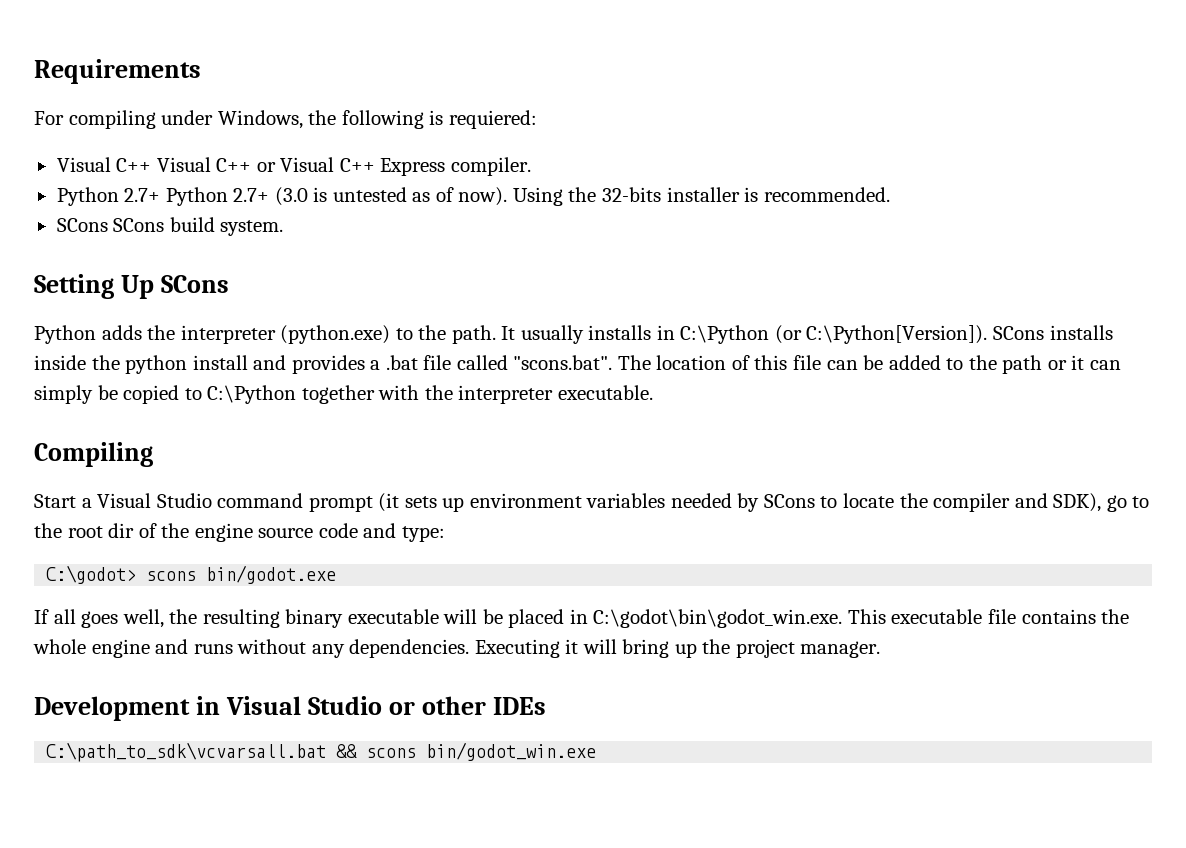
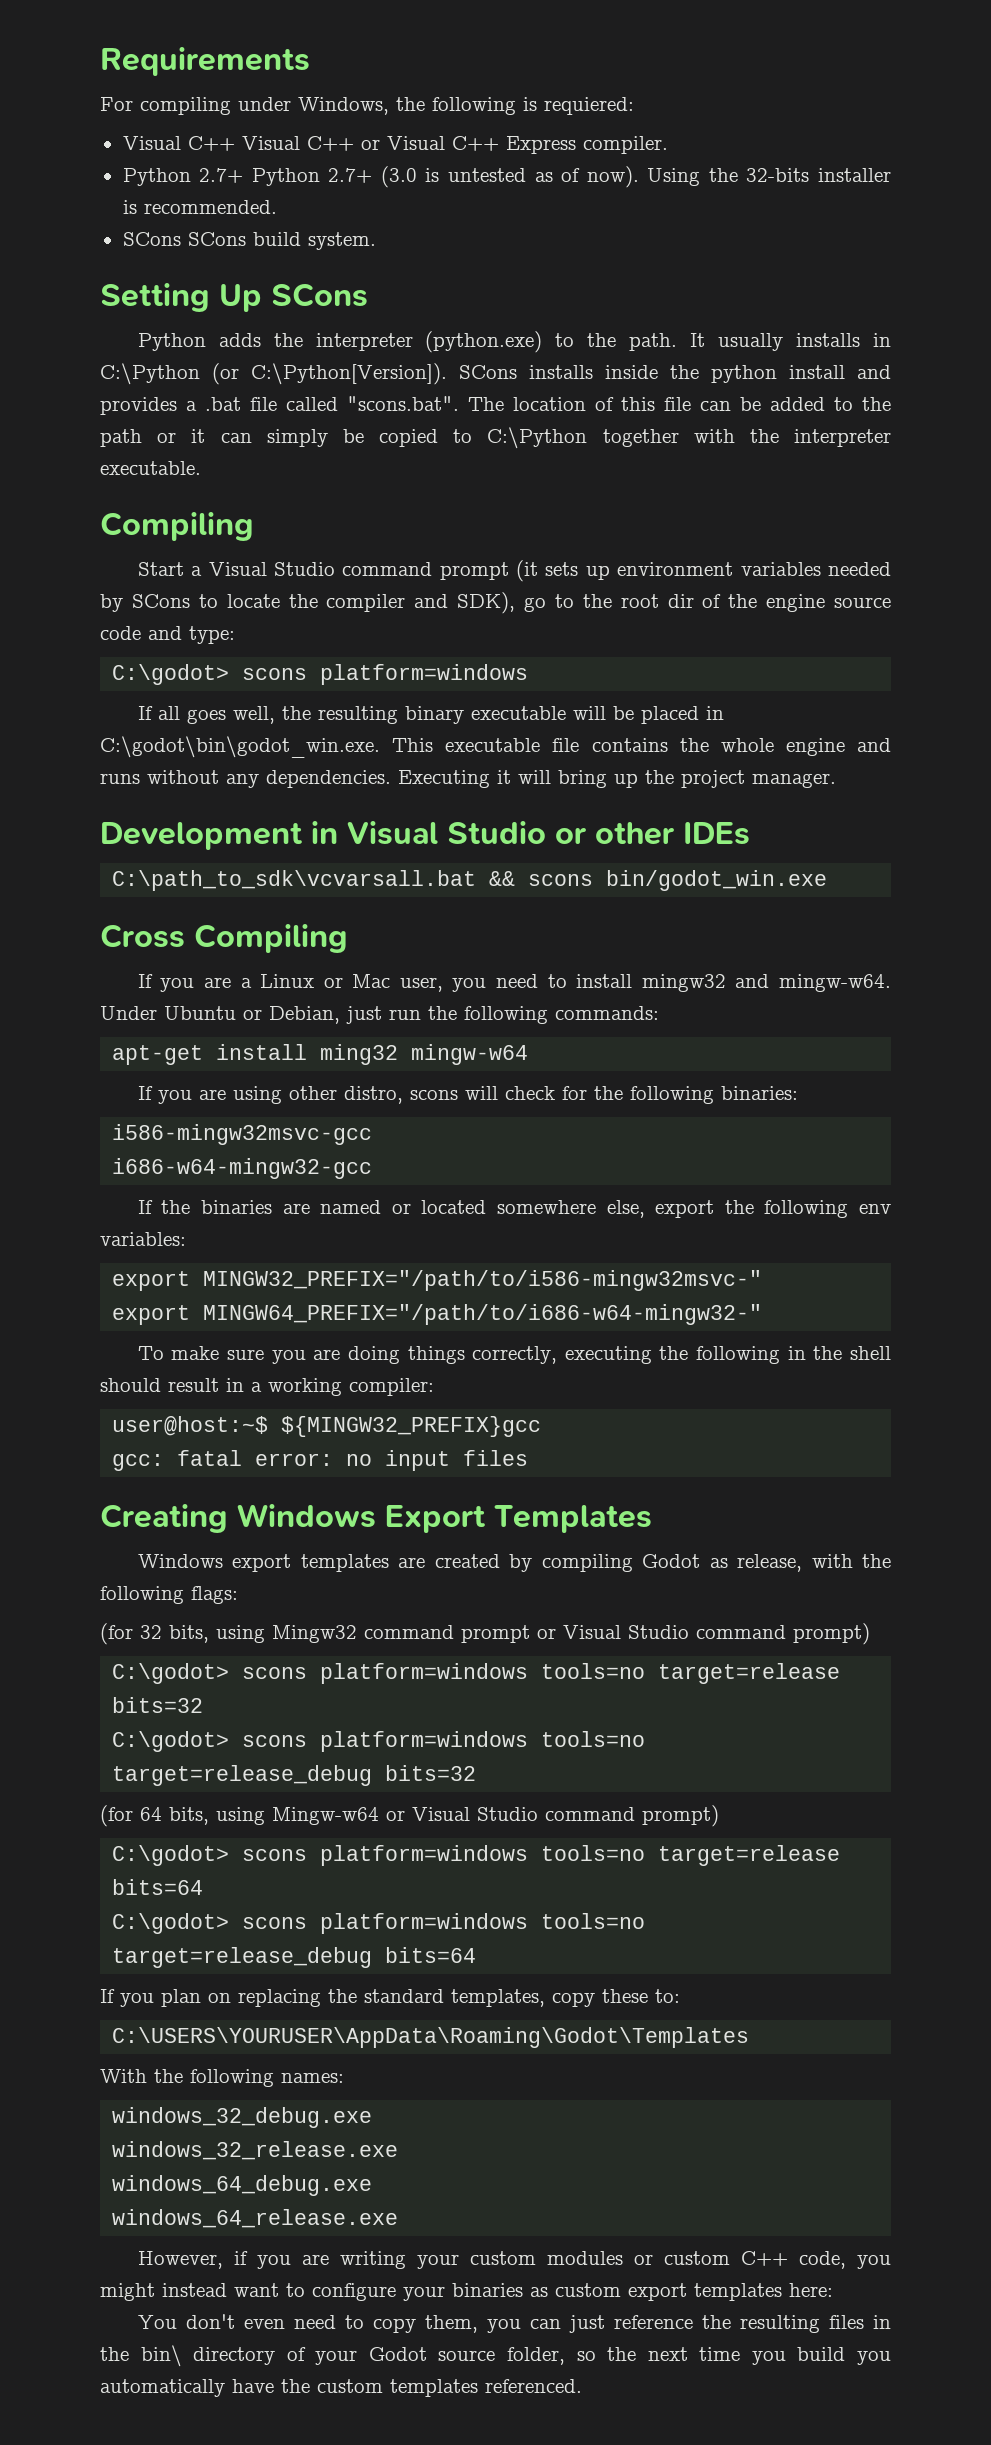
  Start a Visual Studio command prompt (it sets up environment variables needed by SCons to locate the compiler and SDK), go to the root dir of the engine source code and type:
- C:\godot> scons bin/godot.exe
+ C:\godot> scons platform=windows
+ Cross Compiling
+ If you are a Linux or Mac user, you need to install mingw32 and mingw-w64. Under Ubuntu or Debian, just run the following commands:
+ apt-get install ming32 mingw-w64
+ If you are using other distro, scons will check for the following binaries:
+ i586-mingw32msvc-gcc
+ i686-w64-mingw32-gcc
+ If the binaries are named or located somewhere else, export the following env variables:
+ export MINGW32_PREFIX="/path/to/i586-mingw32msvc-"
+ export MINGW64_PREFIX="/path/to/i686-w64-mingw32-"
+ To make sure you are doing things correctly, executing the following in the shell should result in a working compiler:
+ user@host:~$ ${MINGW32_PREFIX}gcc
+ gcc: fatal error: no input files
+ Creating Windows Export Templates
+ Windows export templates are created by compiling Godot as release, with the following flags:
+ (for 32 bits, using Mingw32 command prompt or Visual Studio command prompt)
+ C:\godot> scons platform=windows tools=no target=release bits=32
+ C:\godot> scons platform=windows tools=no target=release_debug bits=32
+ (for 64 bits, using Mingw-w64 or Visual Studio command prompt)
+ C:\godot> scons platform=windows tools=no target=release bits=64
+ C:\godot> scons platform=windows tools=no target=release_debug bits=64
+ If you plan on replacing the standard templates, copy these to:
+ C:\USERS\YOURUSER\AppData\Roaming\Godot\Templates
+ With the following names:
+ windows_32_debug.exe
+ windows_32_release.exe
+ windows_64_debug.exe
+ windows_64_release.exe
+ However, if you are writing your custom modules or custom C++ code, you might instead want to configure your binaries as custom export templates here:
+ You don't even need to copy them, you can just reference the resulting files in the bin\ directory of your Godot source folder, so the next time you build you automatically have the custom templates referenced.

